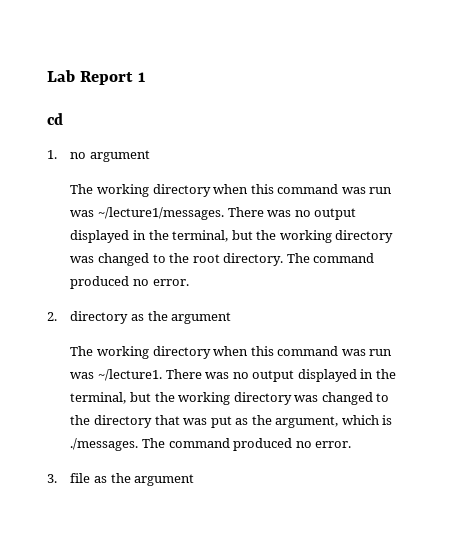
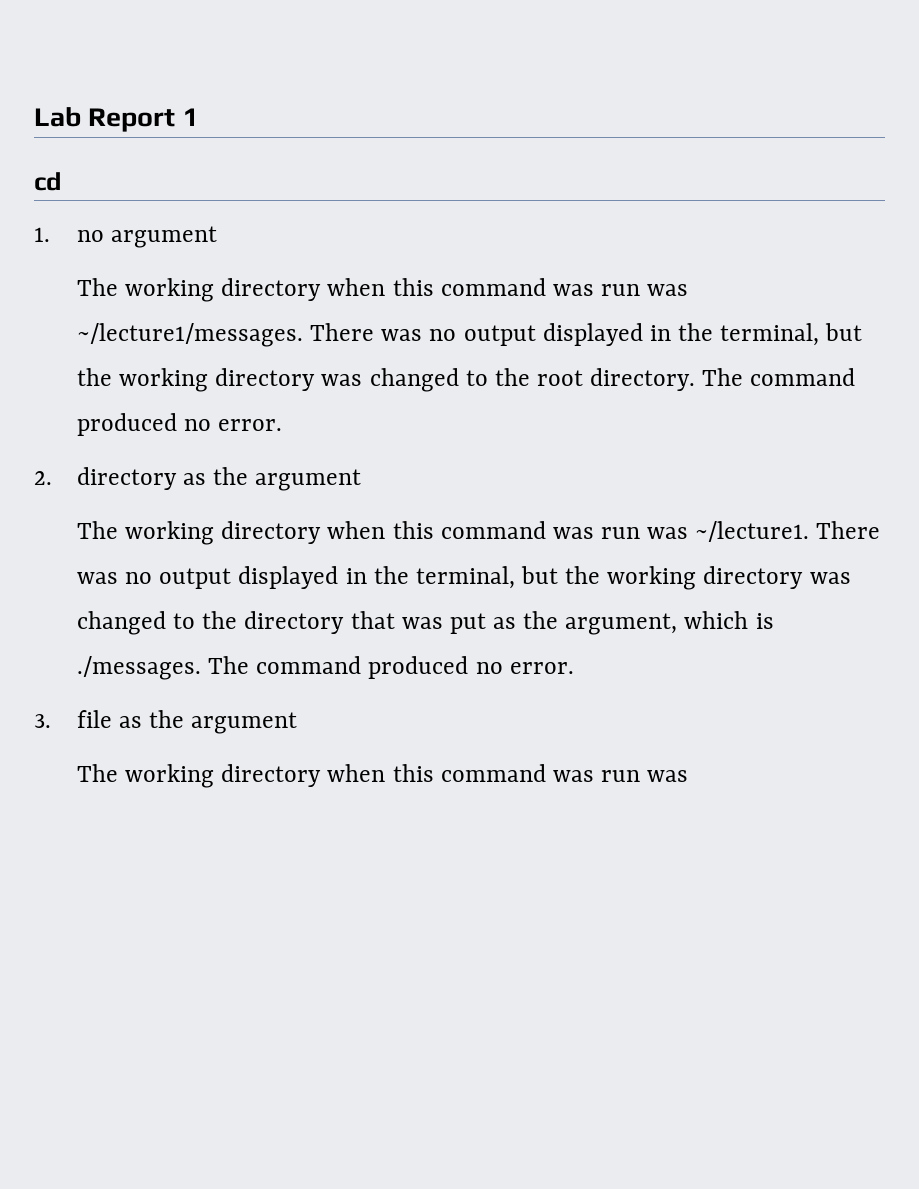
  3. file as the argument
+ The working directory when this command was run was

